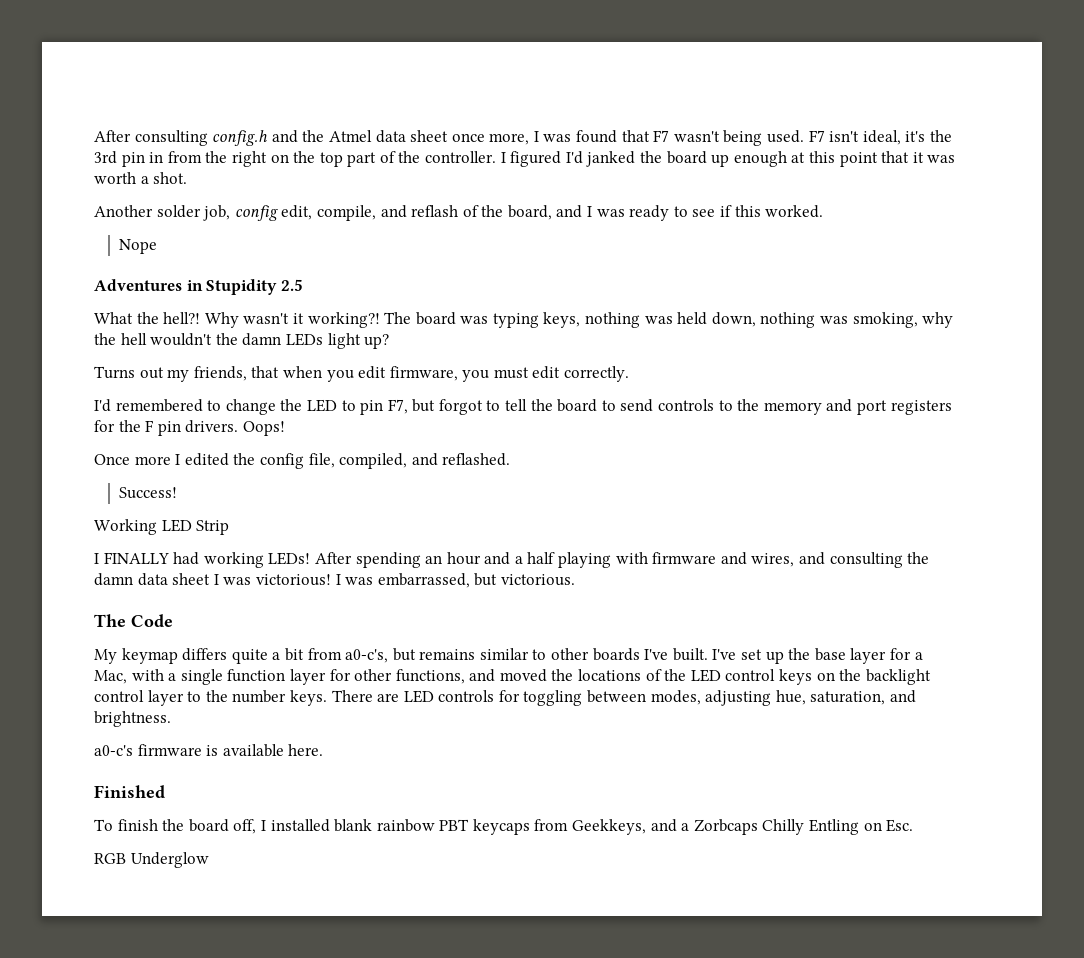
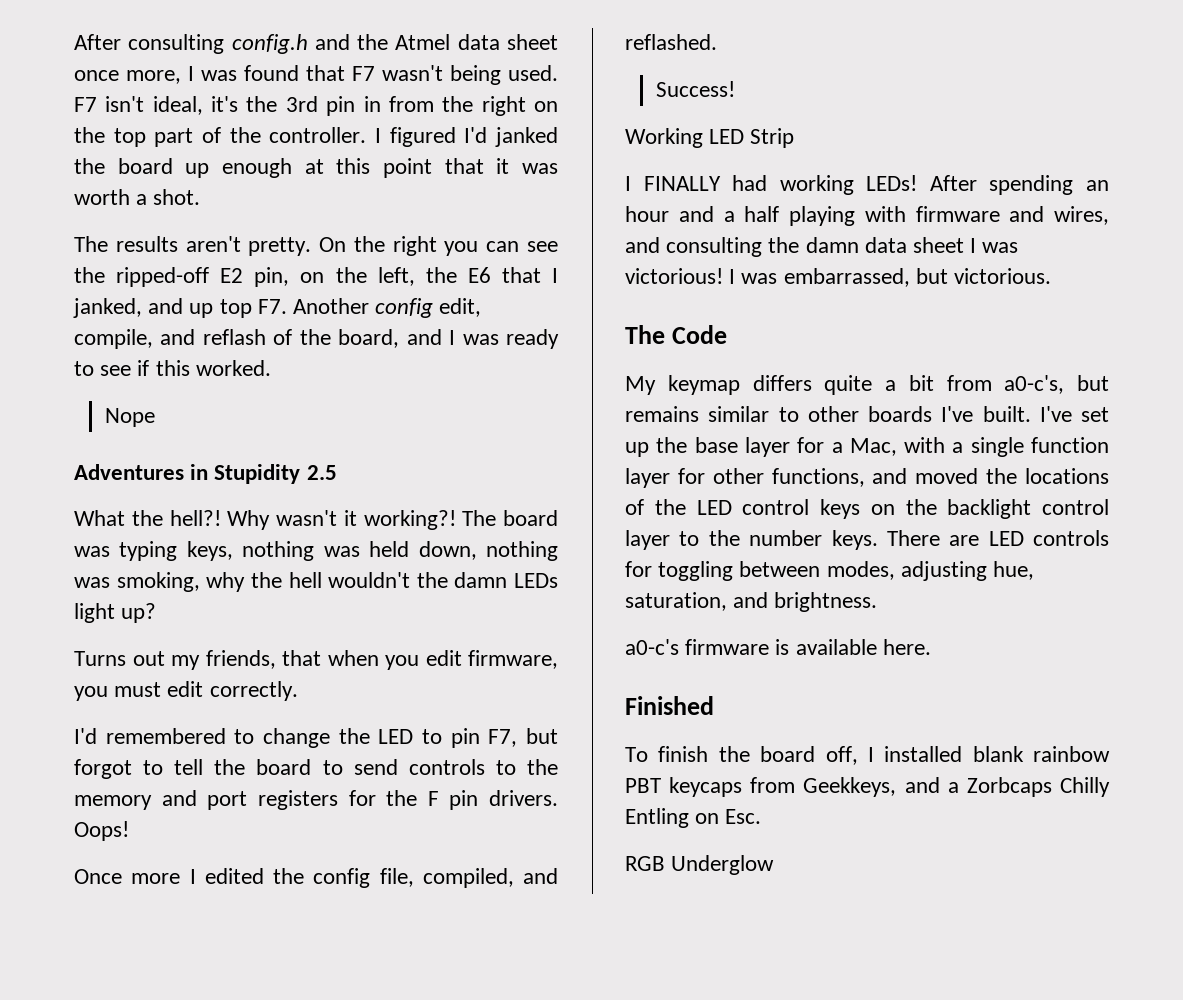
- Another solder job, config edit, compile, and reflash of the board, and I was ready to see if this worked.
+ The results aren't pretty. On the right you can see the ripped-off E2 pin, on the left, the E6 that I janked, and up top F7. Another config edit, compile, and reflash of the board, and I was ready to see if this worked.

